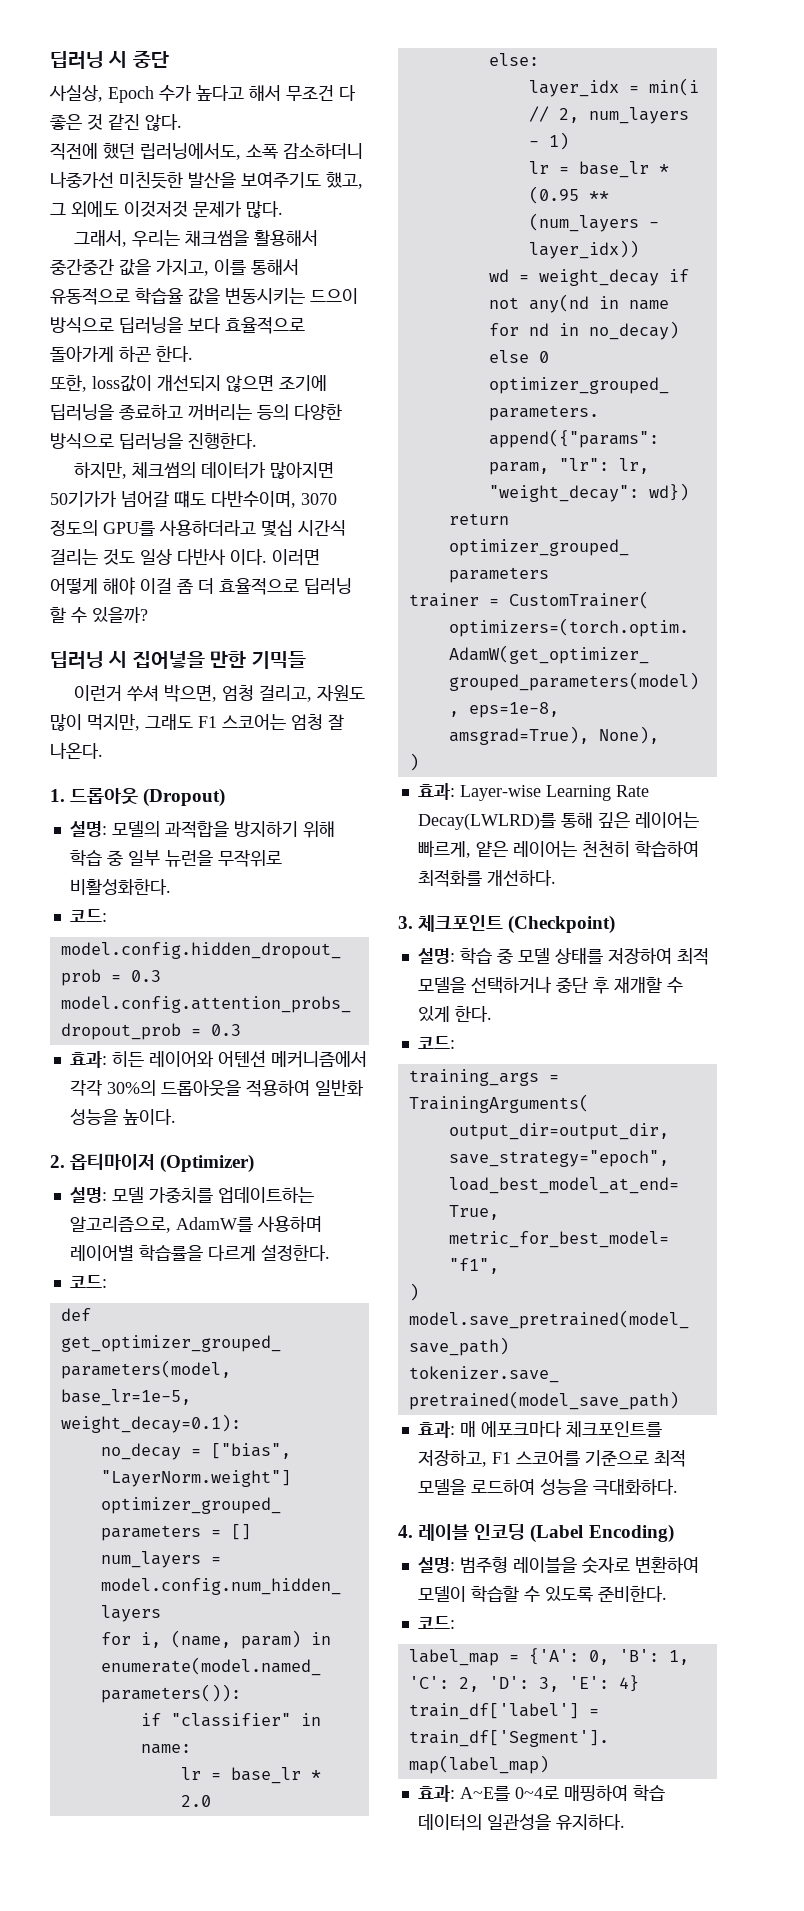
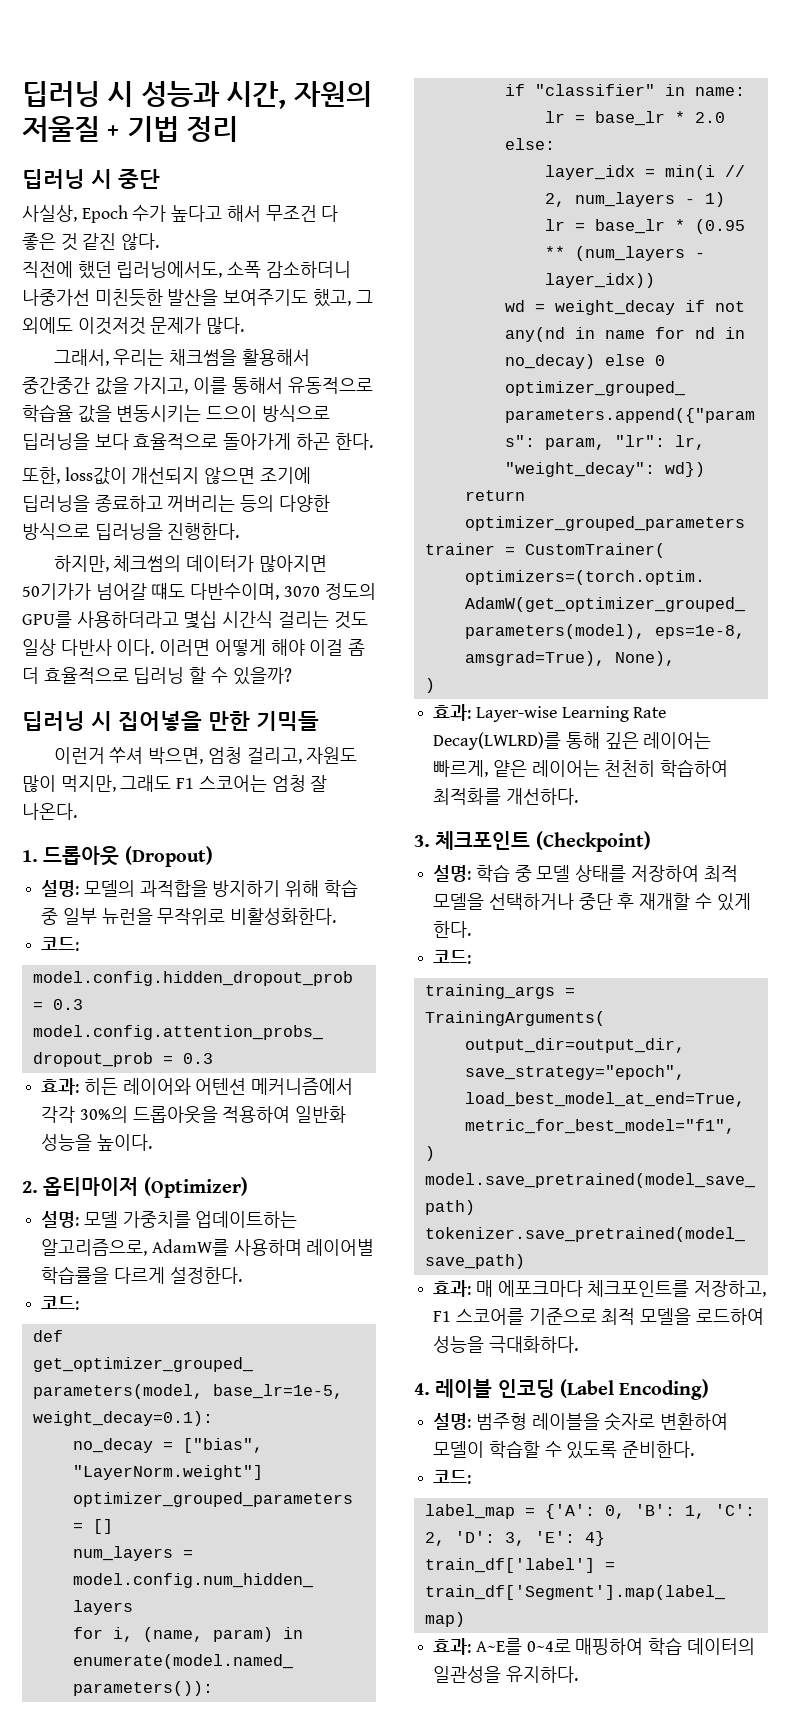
+ 딥러닝 시 성능과 시간, 자원의 저울질 + 기법 정리

